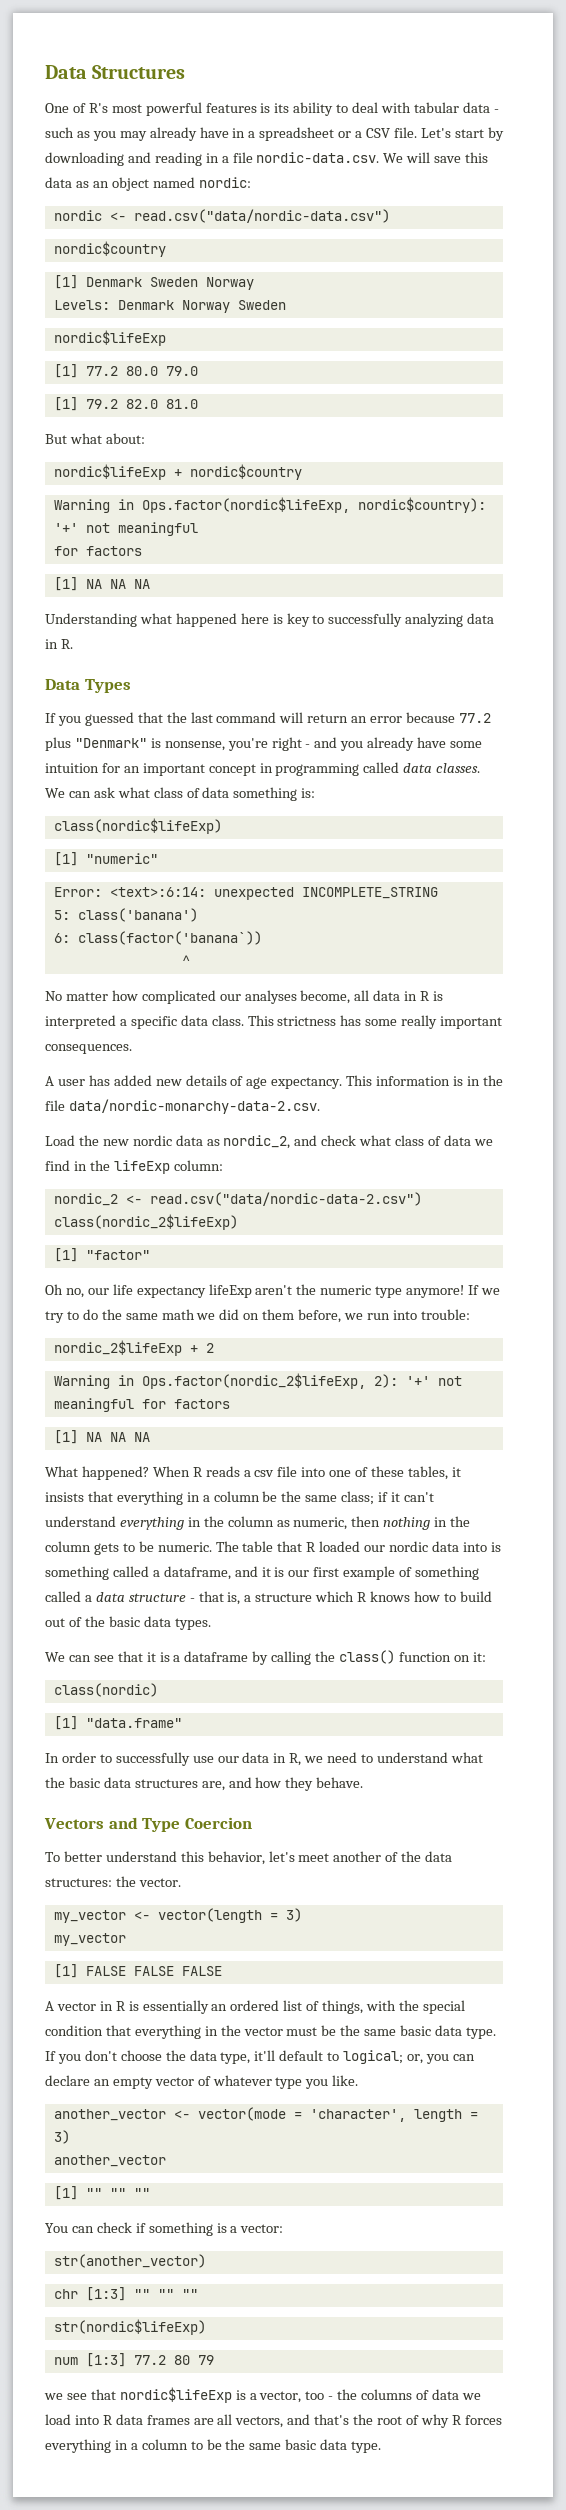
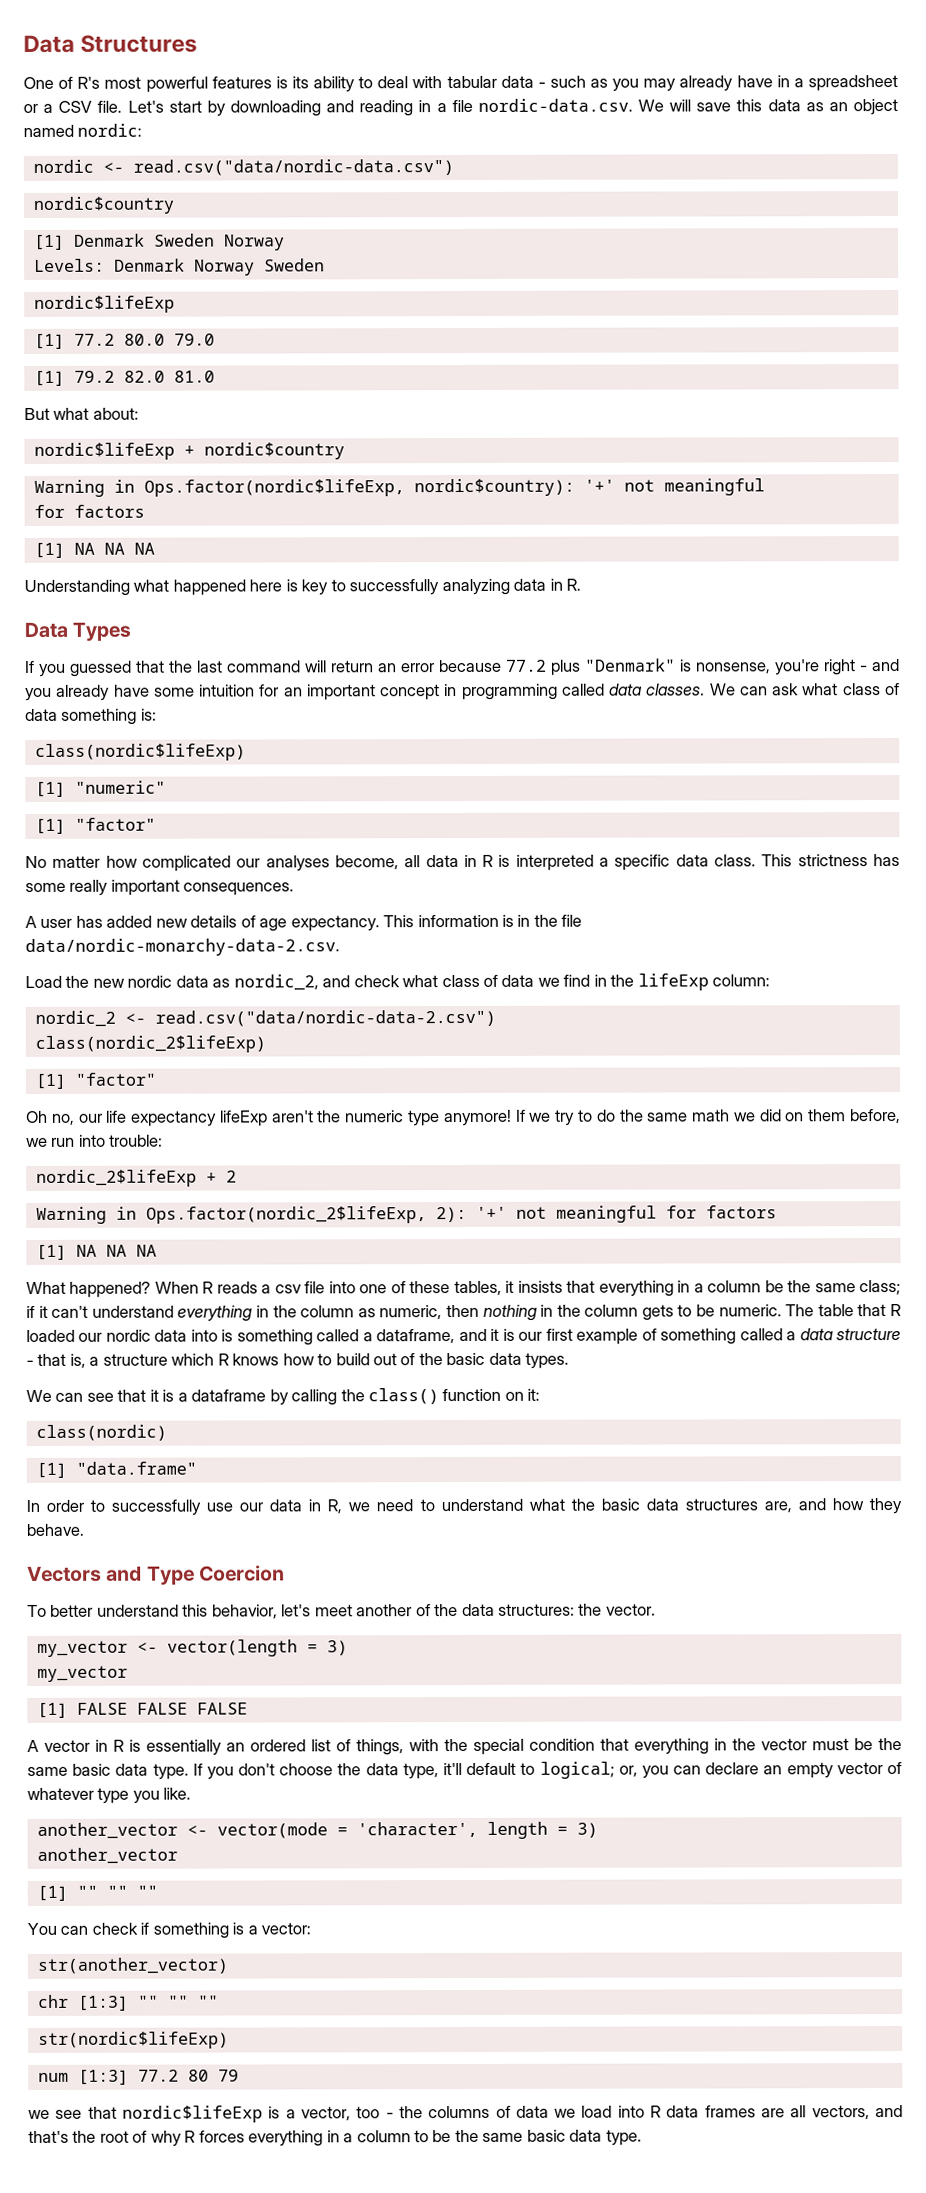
  [1] "numeric"
- Error: <text>:6:14: unexpected INCOMPLETE_STRING
- 5: class('banana')
- 6: class(factor('banana`))
- ^
+ [1] "factor"

